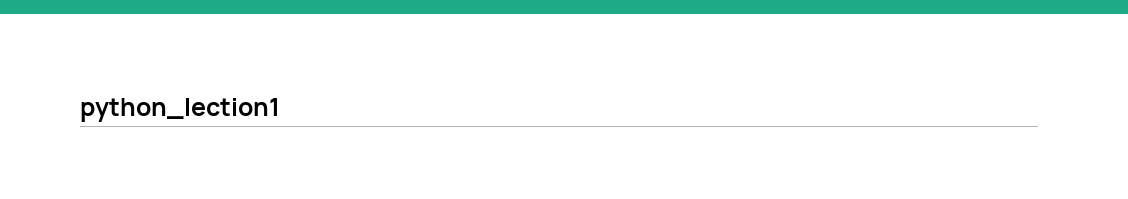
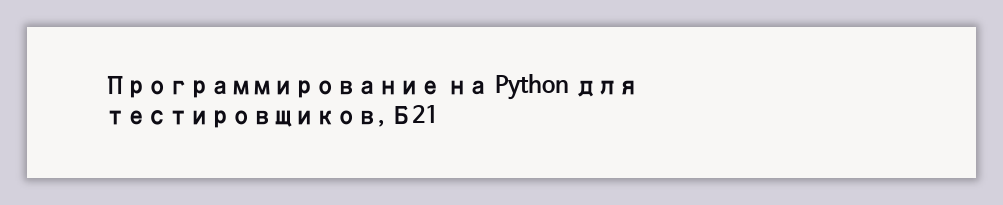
- python_lection1
+ Программирование на Python для тестировщиков, Б21

